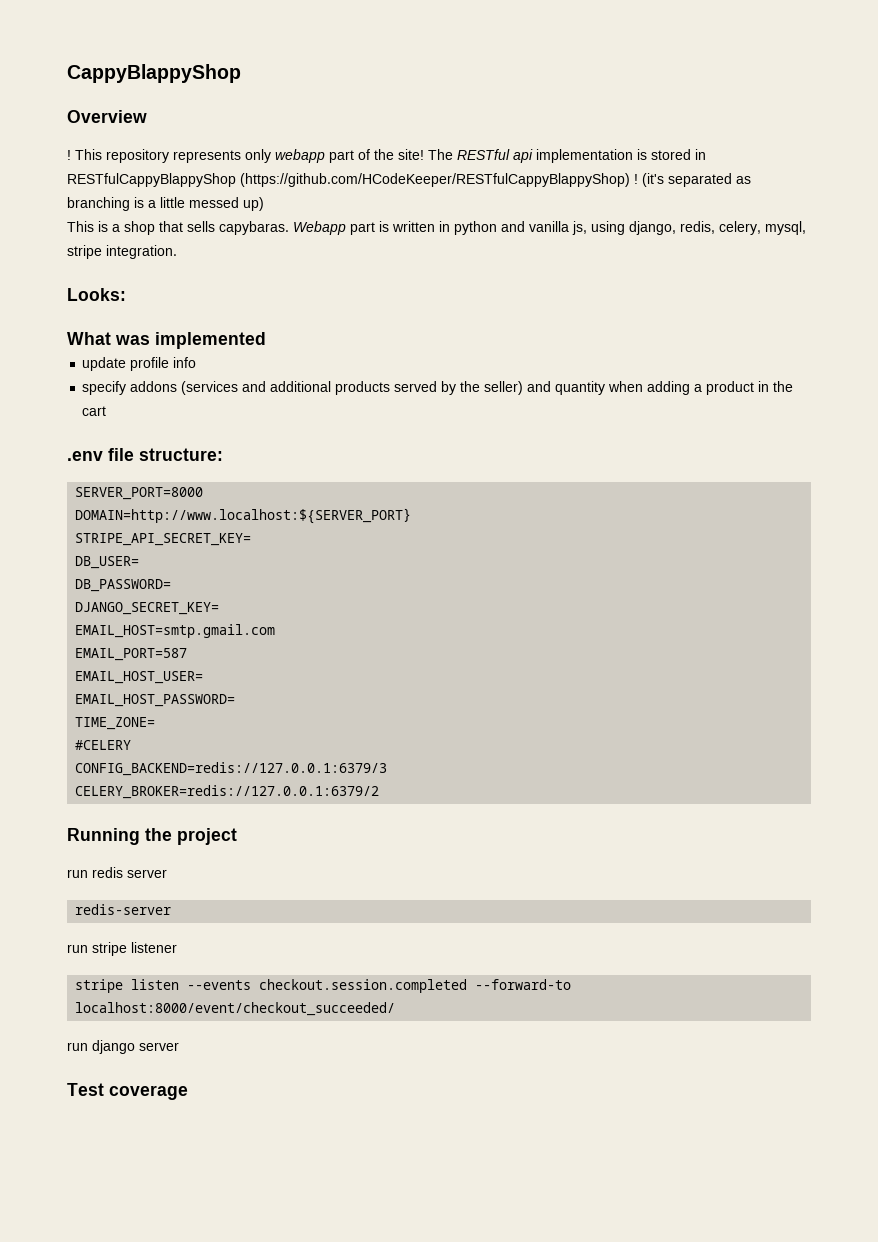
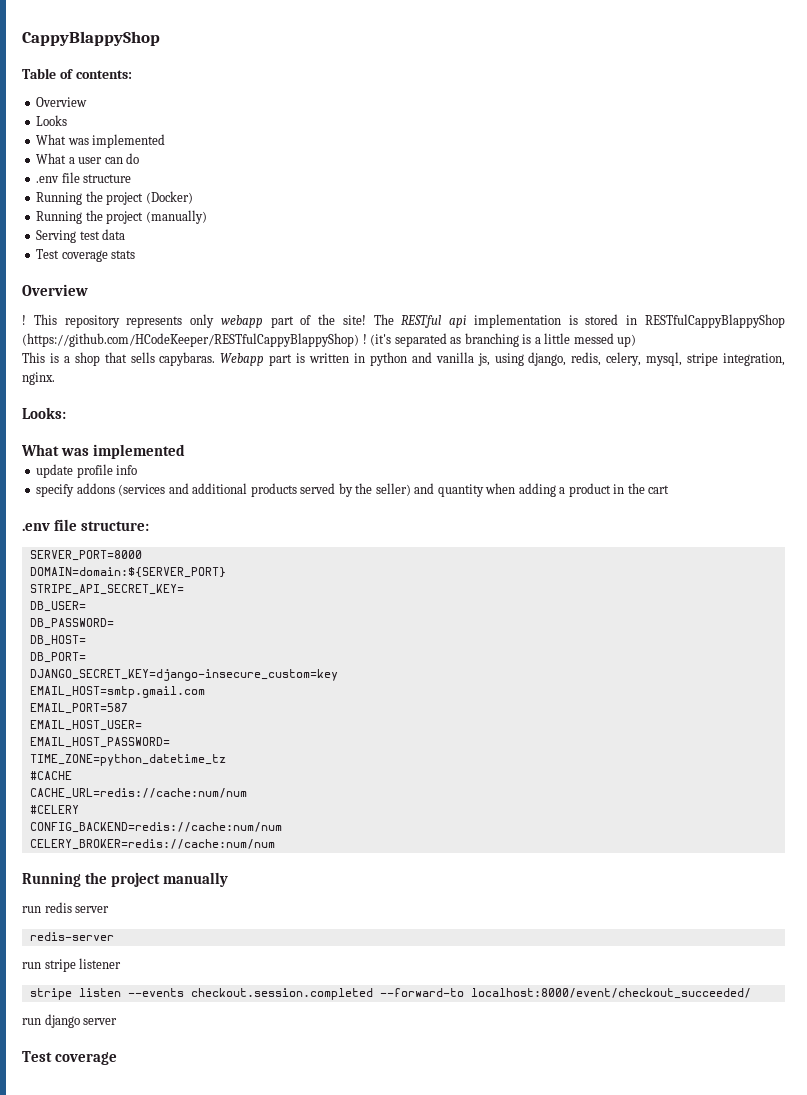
+ Table of contents:
+ Overview
+ Looks
+ What was implemented
+ What a user can do
+ .env file structure
+ Running the project (Docker)
+ Running the project (manually)
+ Serving test data
+ Test coverage stats
- Webapp part is written in python and vanilla js, using django, redis, celery, mysql, stripe integration.
+ Webapp part is written in python and vanilla js, using django, redis, celery, mysql, stripe integration, nginx.
- DOMAIN=http://www.localhost:${SERVER_PORT}
+ DOMAIN=domain:${SERVER_PORT}
- DJANGO_SECRET_KEY=
+ DB_HOST=
+ DB_PORT=
+ DJANGO_SECRET_KEY=django-insecure_custom=key
- TIME_ZONE=
+ TIME_ZONE=python_datetime_tz
+ #CACHE
+ CACHE_URL=redis://cache:num/num
- CONFIG_BACKEND=redis://127.0.0.1:6379/3
- CELERY_BROKER=redis://127.0.0.1:6379/2
- Running the project
+ CONFIG_BACKEND=redis://cache:num/num
+ CELERY_BROKER=redis://cache:num/num
+ Running the project manually

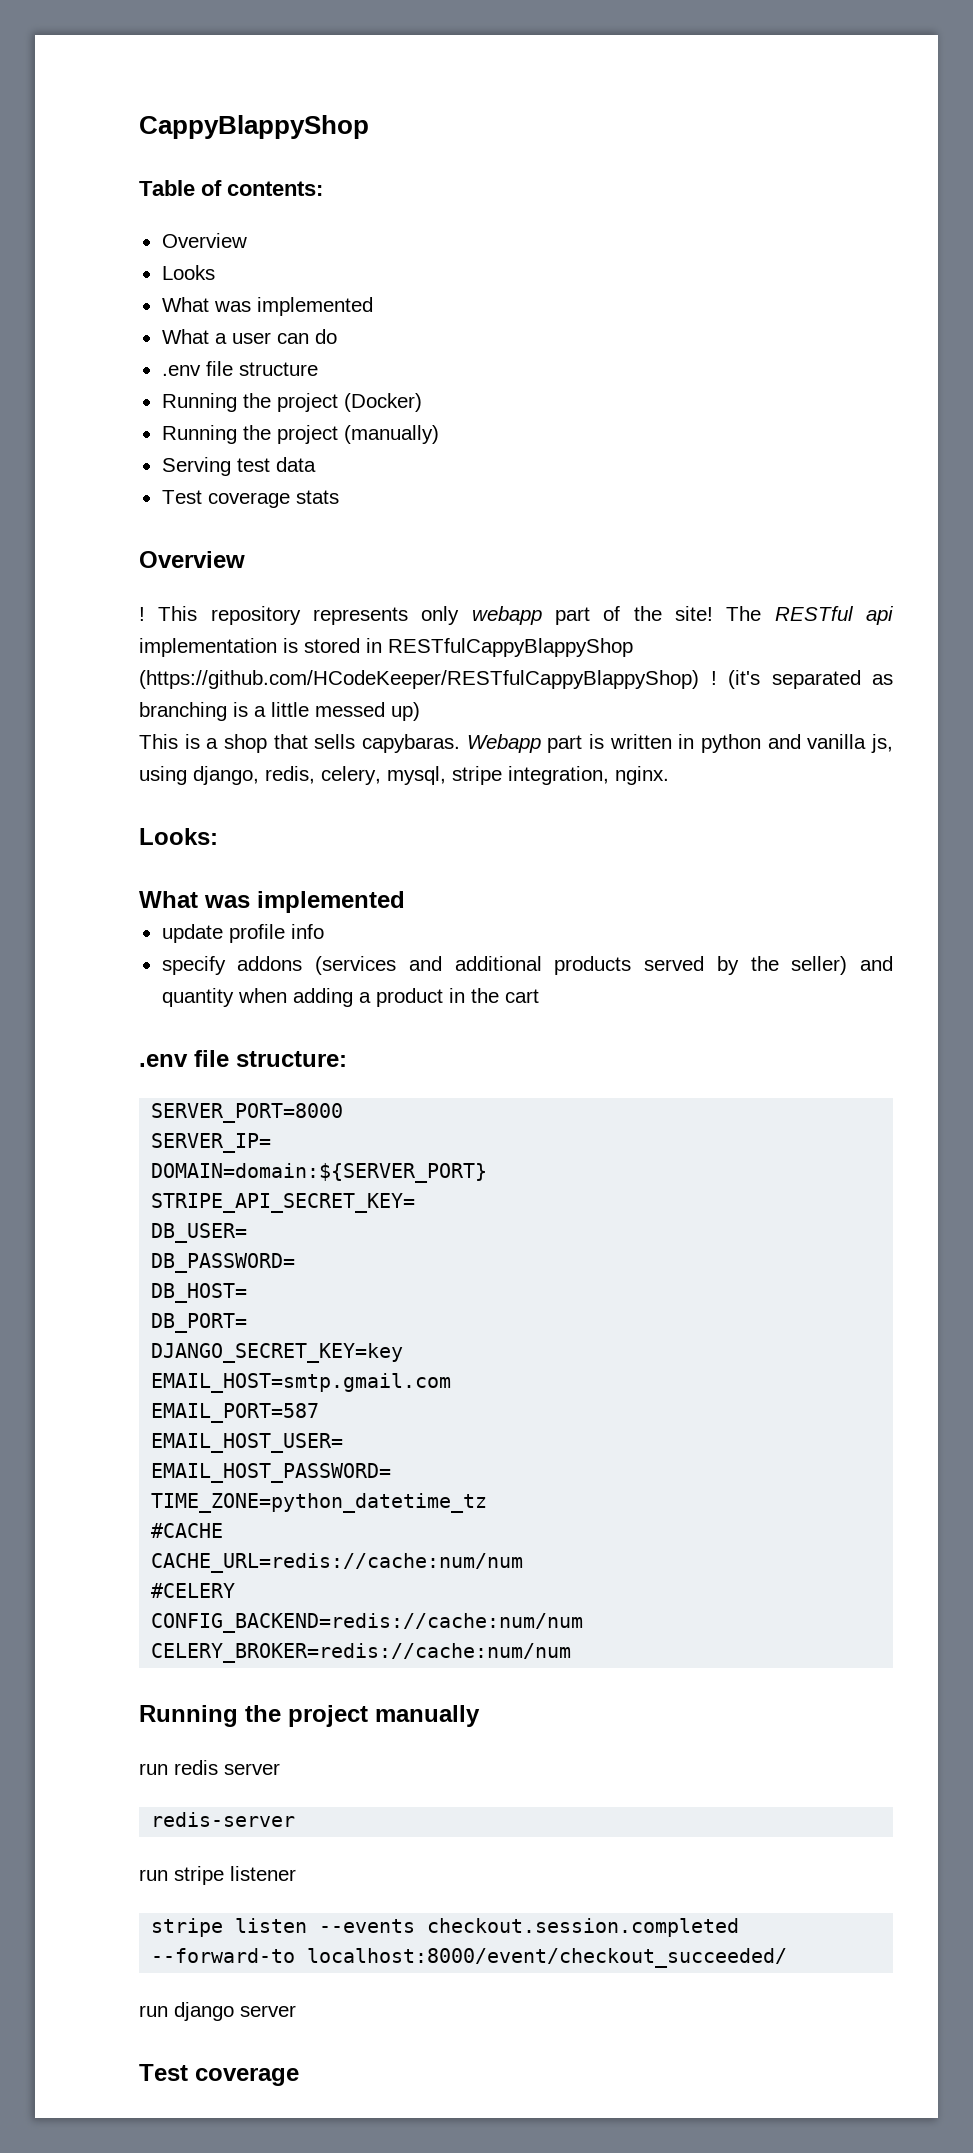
+ SERVER_IP=
- DJANGO_SECRET_KEY=django-insecure_custom=key
+ DJANGO_SECRET_KEY=key

